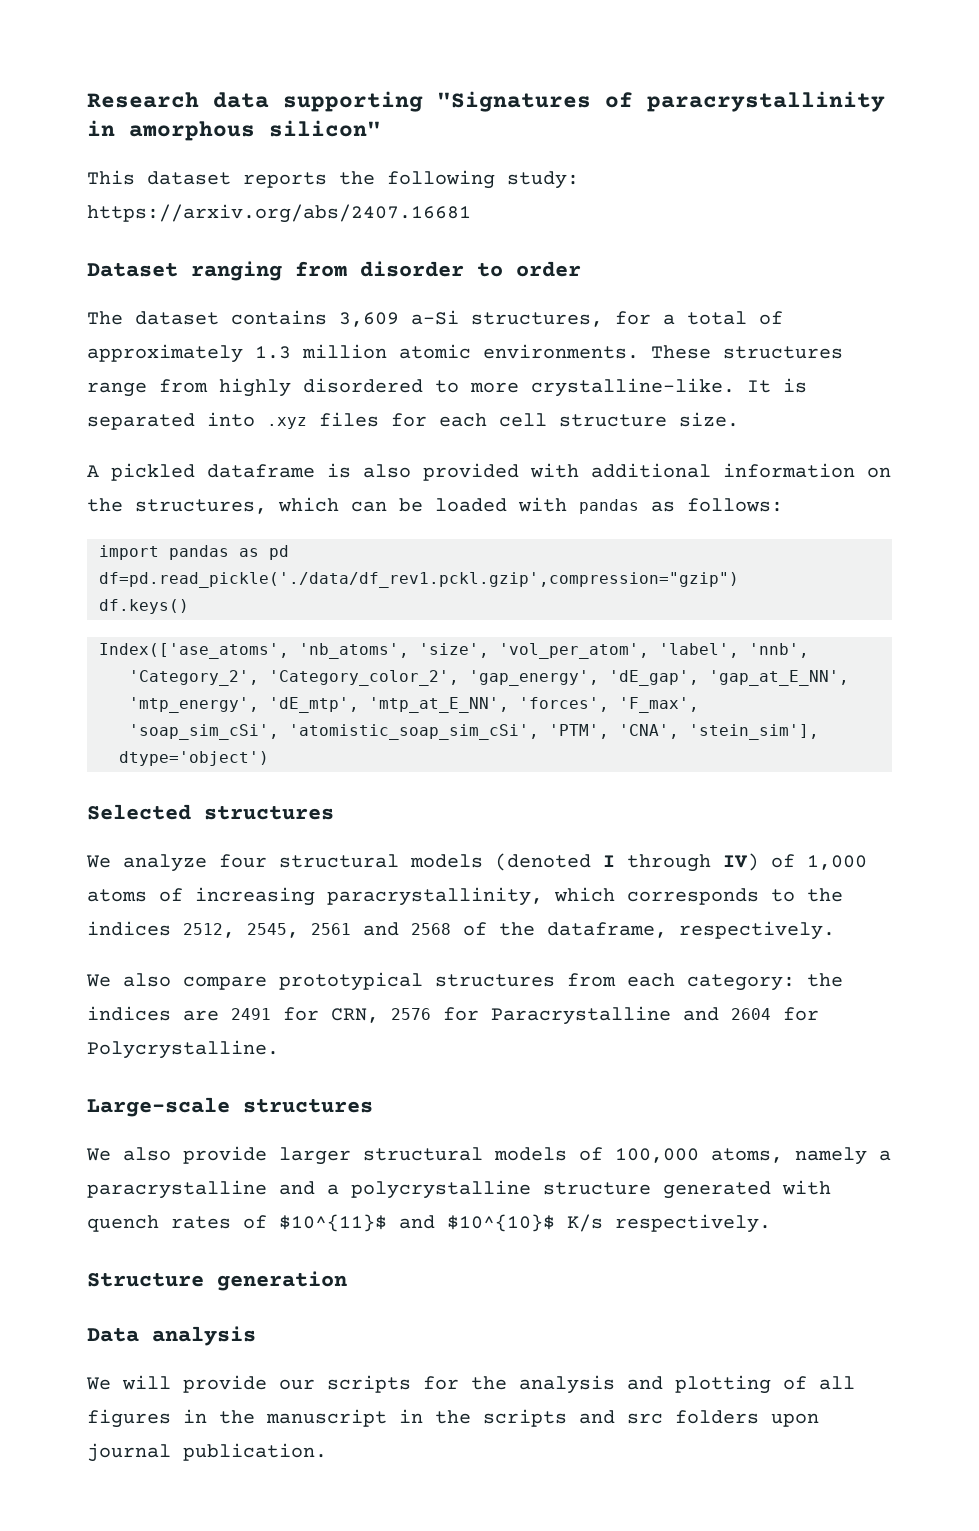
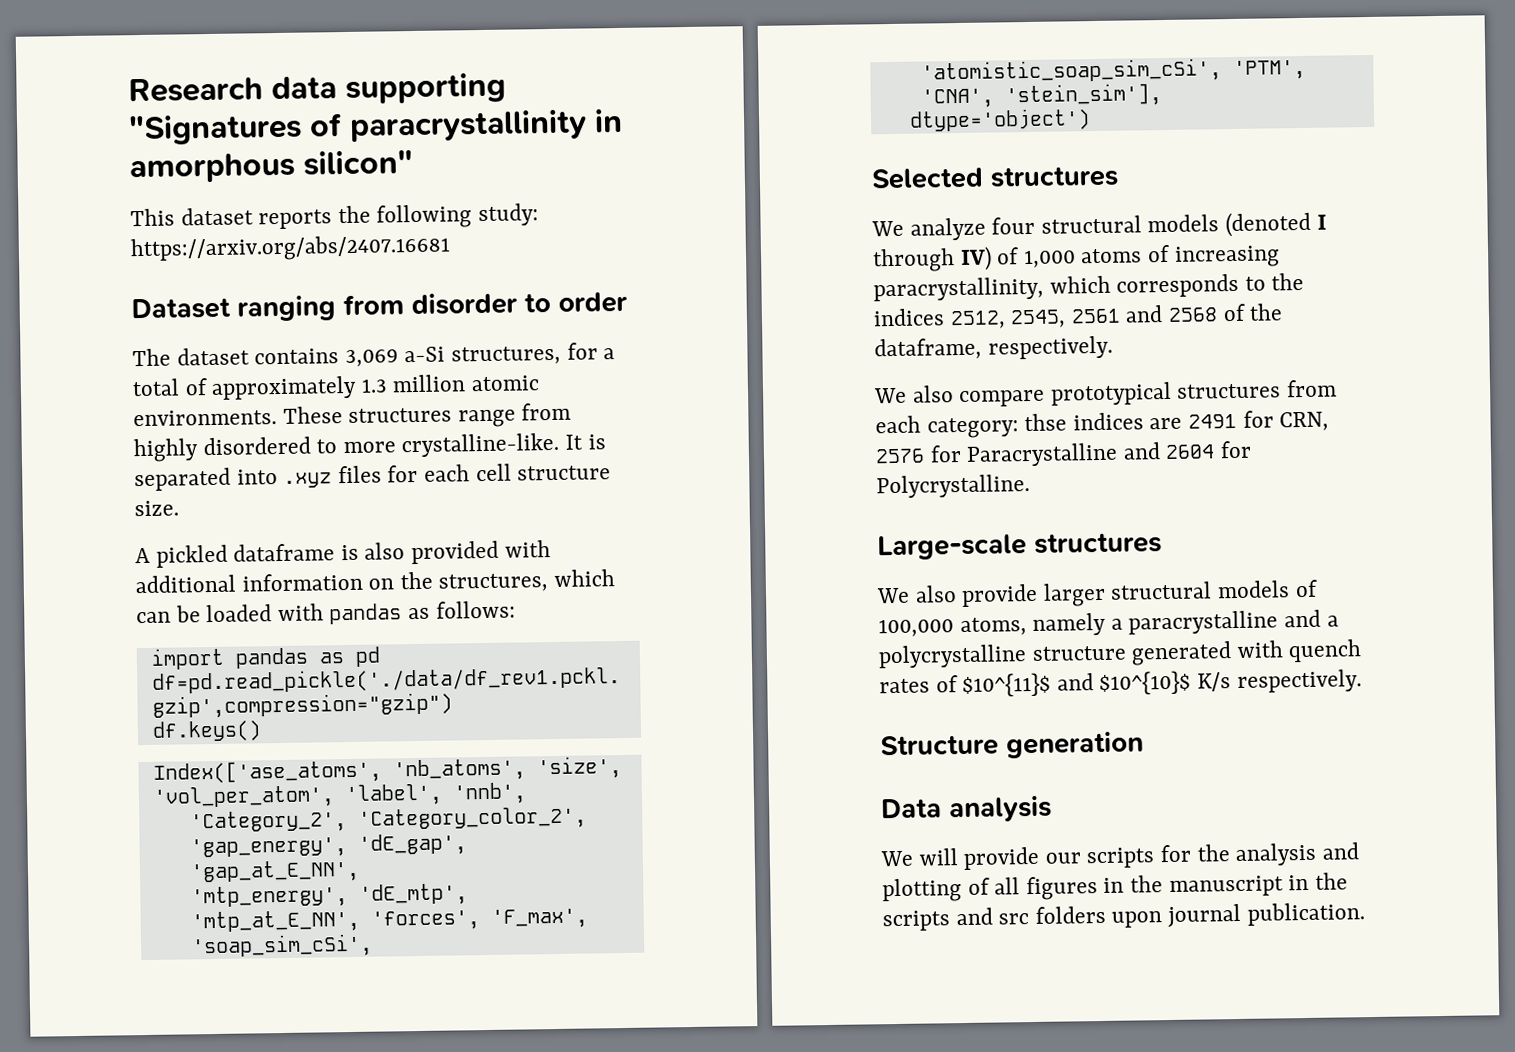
- The dataset contains 3,609 a-Si structures, for a total of approximately 1.3 million atomic environments.
+ The dataset contains 3,069 a-Si structures, for a total of approximately 1.3 million atomic environments.
- We also compare prototypical structures from each category: the indices are 2491 for CRN, 2576 for Paracrystalline and 2604 for Polycrystalline.
+ We also compare prototypical structures from each category: thse indices are 2491 for CRN, 2576 for Paracrystalline and 2604 for Polycrystalline.

